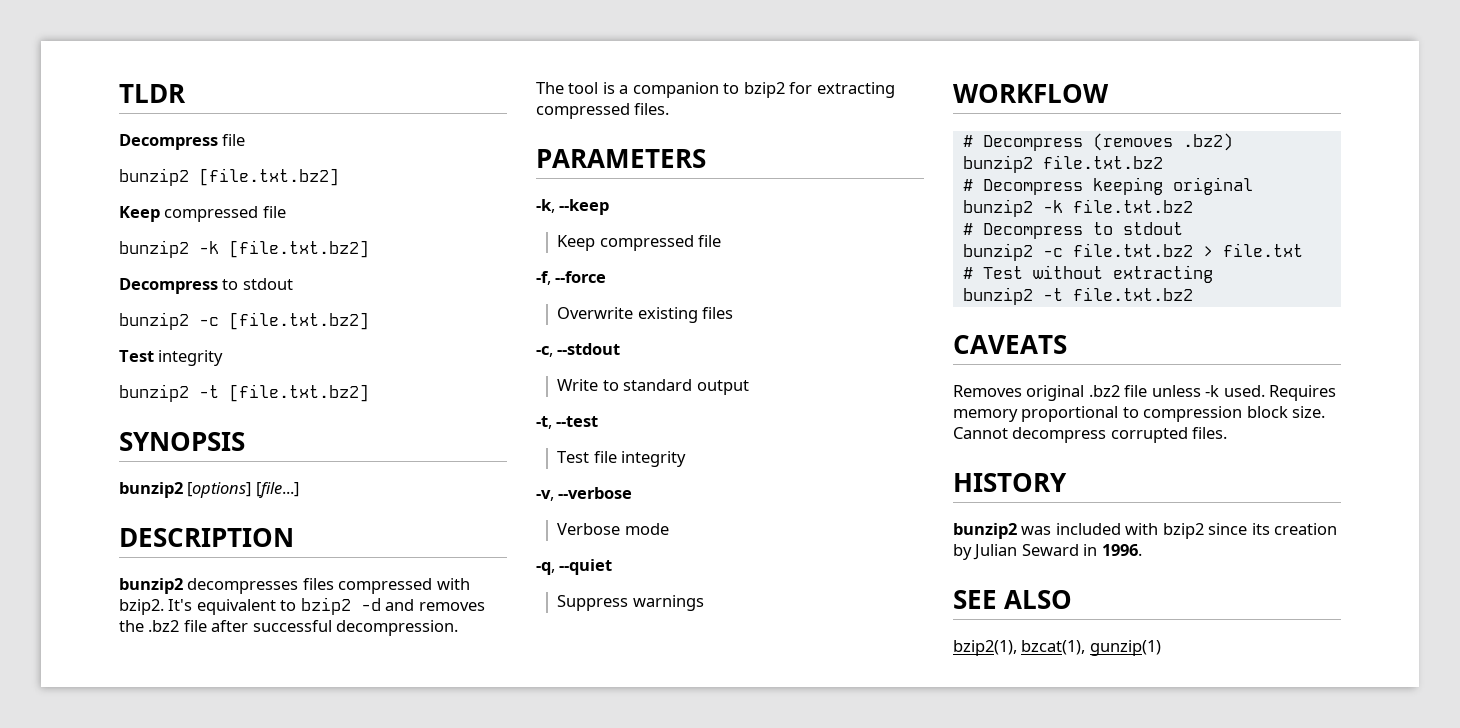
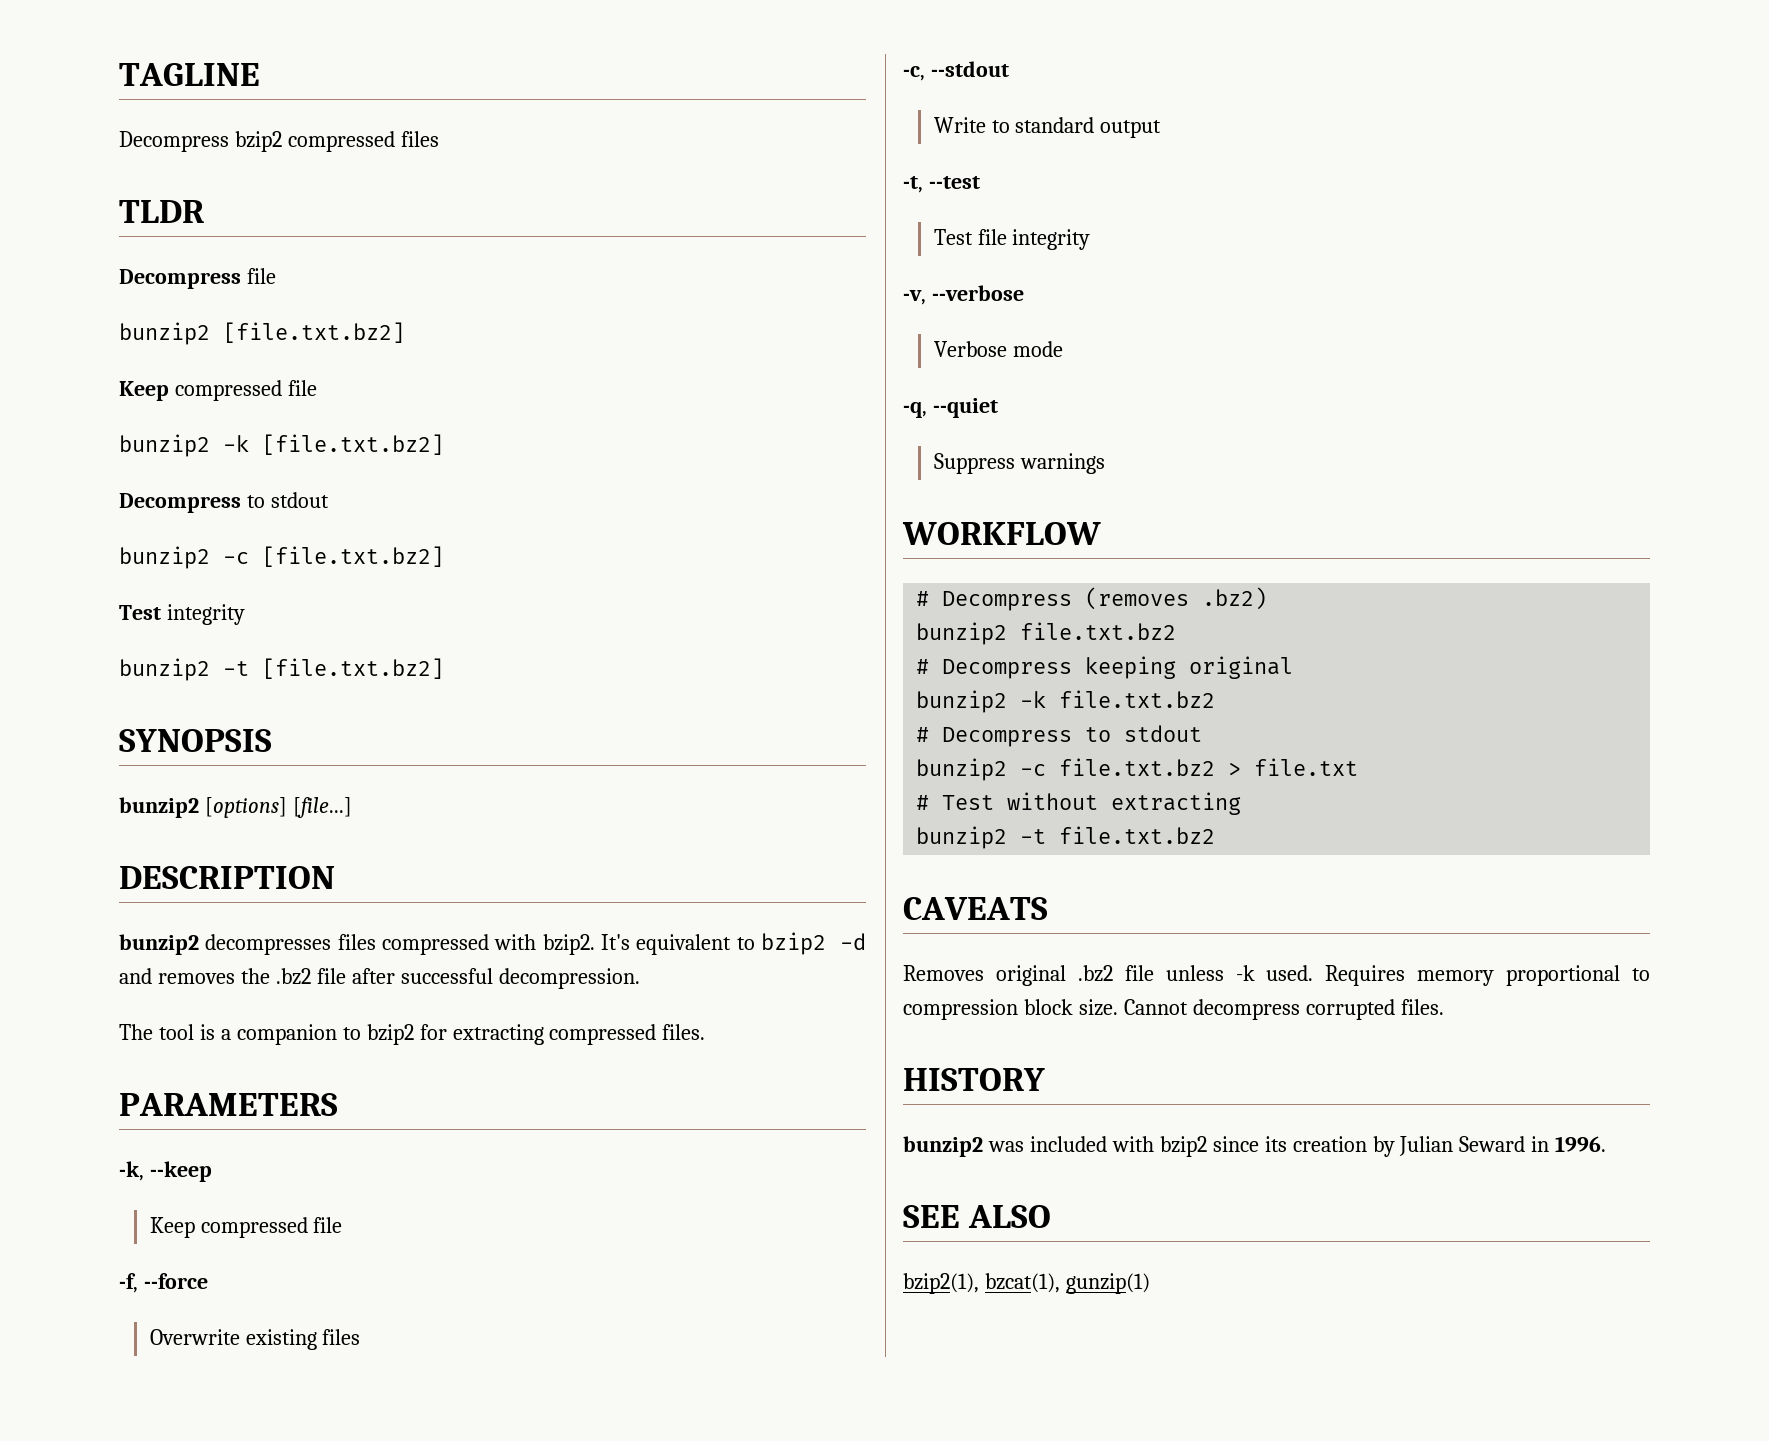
+ TAGLINE
+ Decompress bzip2 compressed files

